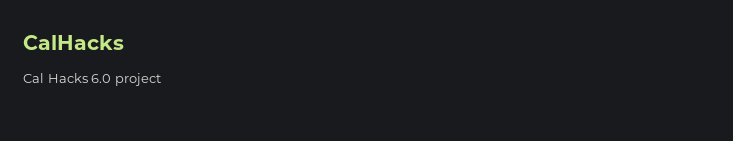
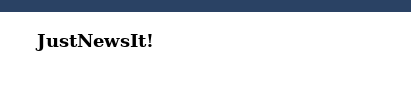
- CalHacks
- Cal Hacks 6.0 project
+ JustNewsIt!

